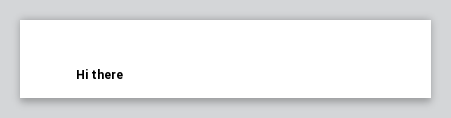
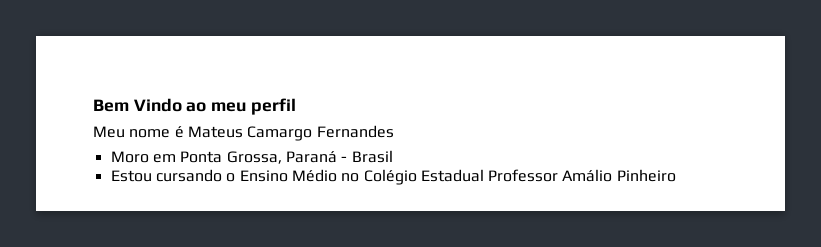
- Hi there
+ Bem Vindo ao meu perfil
+ Meu nome é Mateus Camargo Fernandes
+ Moro em Ponta Grossa, Paraná - Brasil
+ Estou cursando o Ensino Médio no Colégio Estadual Professor Amálio Pinheiro

